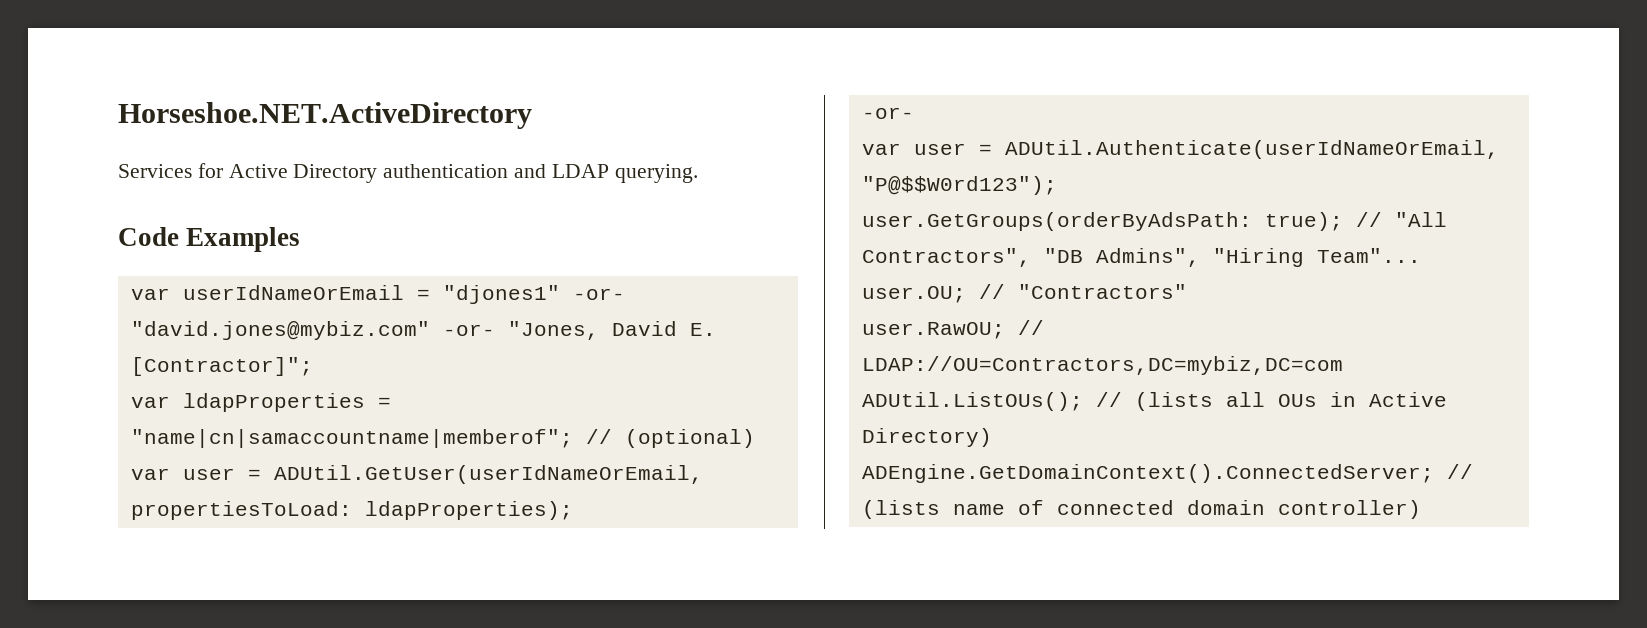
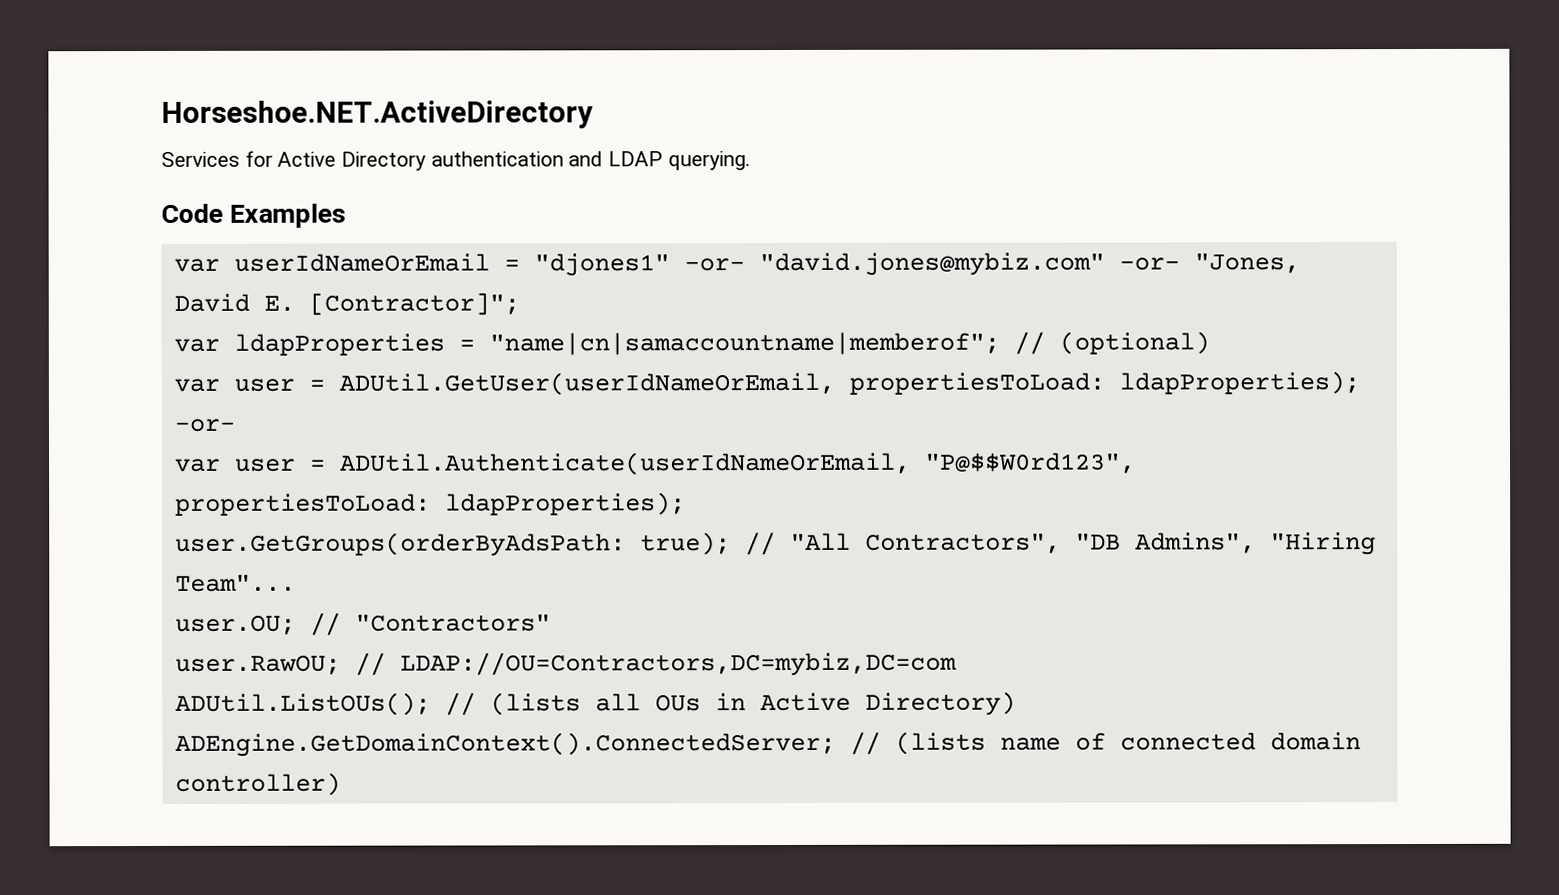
- var user = ADUtil.Authenticate(userIdNameOrEmail, "P@$$W0rd123");
+ var user = ADUtil.Authenticate(userIdNameOrEmail, "P@$$W0rd123", propertiesToLoad: ldapProperties);

